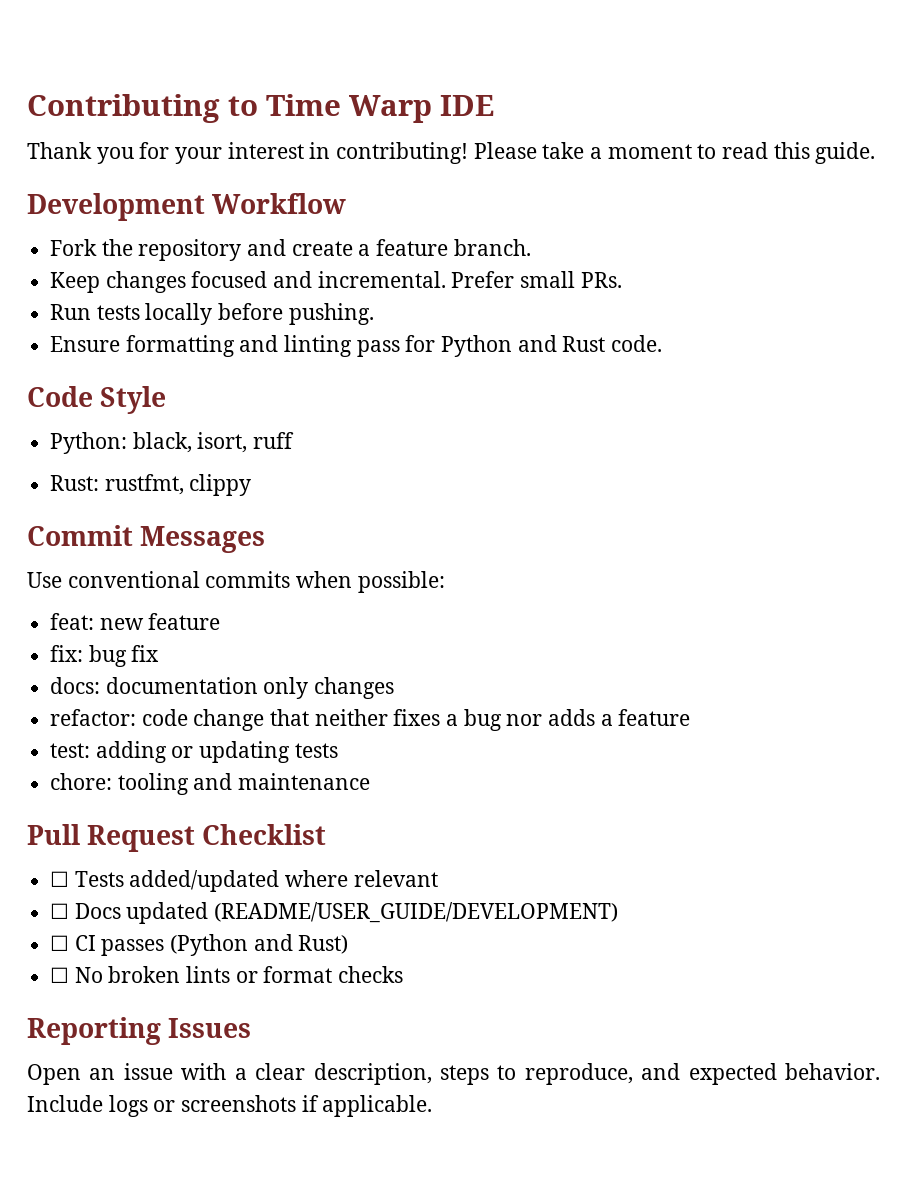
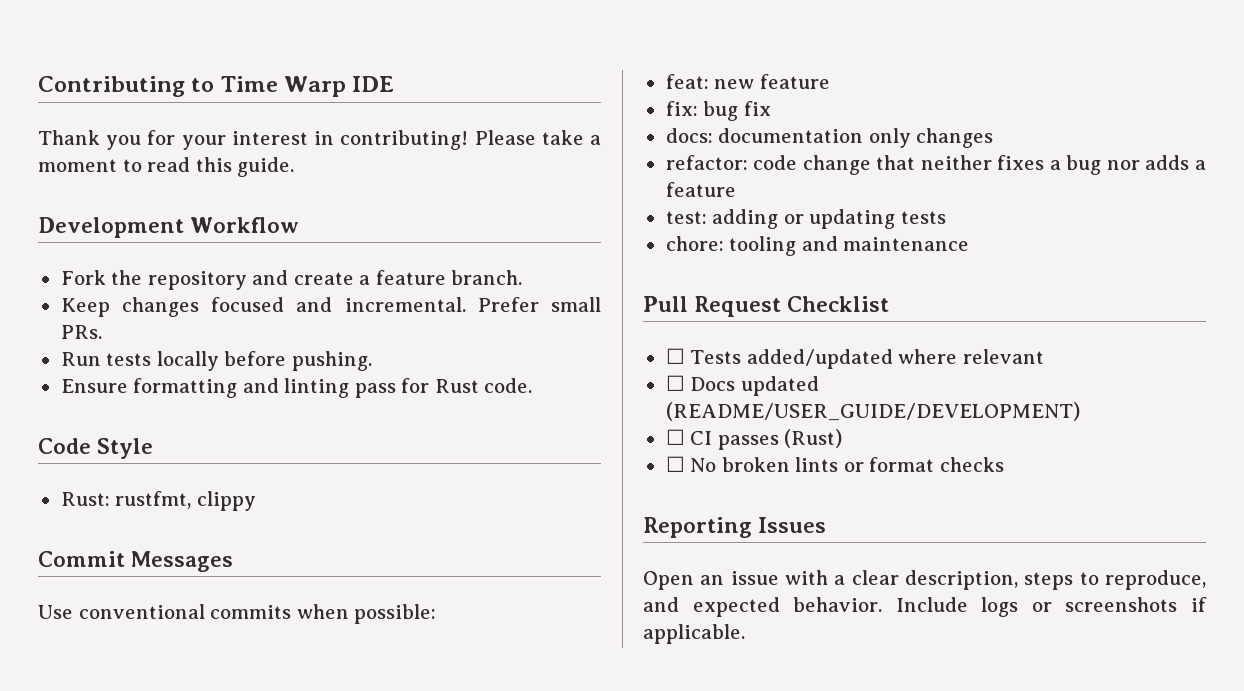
- Ensure formatting and linting pass for Python and Rust code.
+ Ensure formatting and linting pass for Rust code.
- Python: black, isort, ruff
- ☐ CI passes (Python and Rust)
+ ☐ CI passes (Rust)

